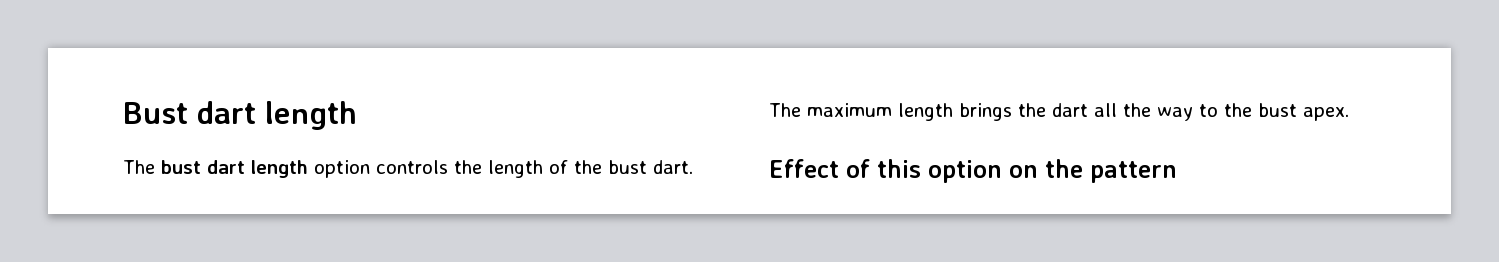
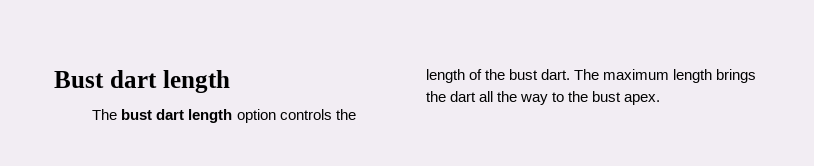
- Effect of this option on the pattern

